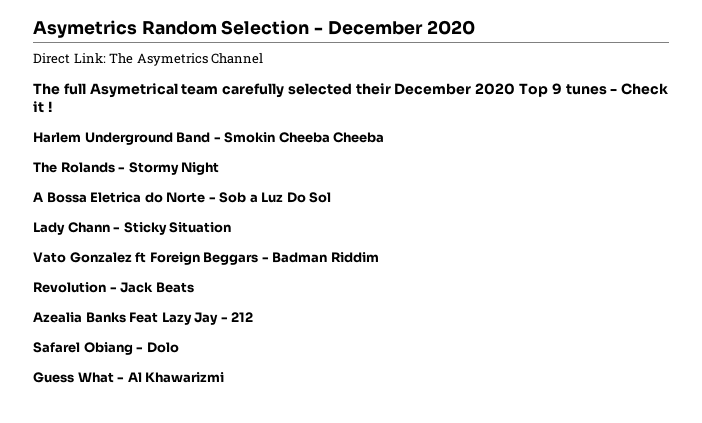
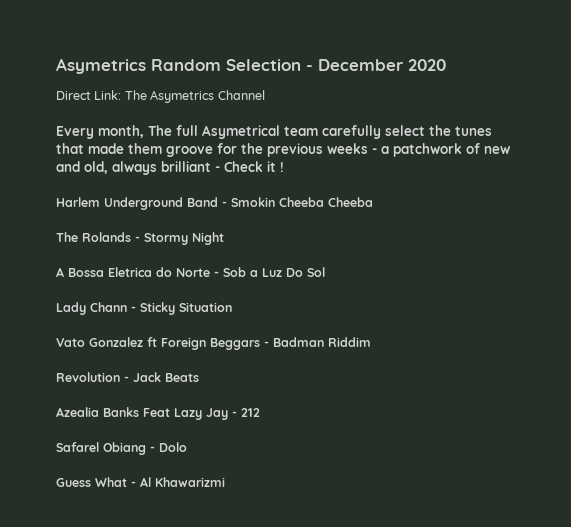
- The full Asymetrical team carefully selected their December 2020 Top 9 tunes - Check it !
+ Every month, The full Asymetrical team carefully select the tunes that made them groove for the previous weeks - a patchwork of new and old, always brilliant - Check it !

